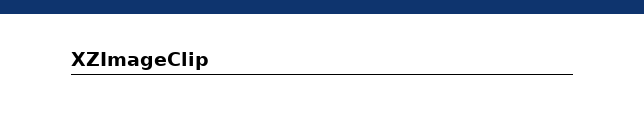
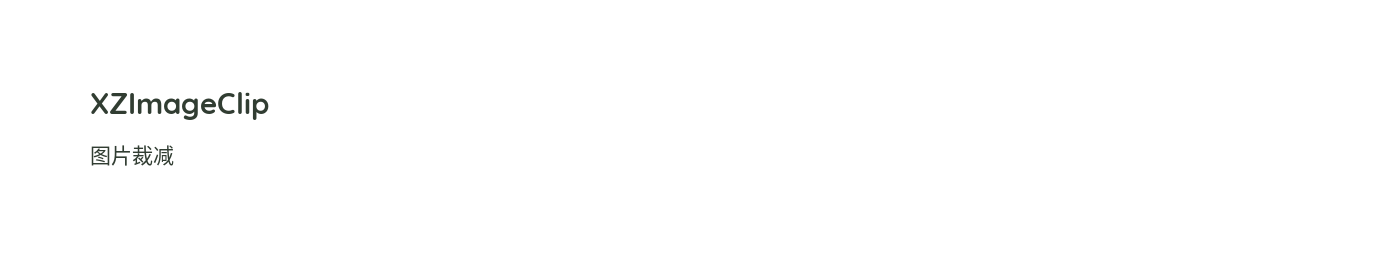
+ 图片裁减

